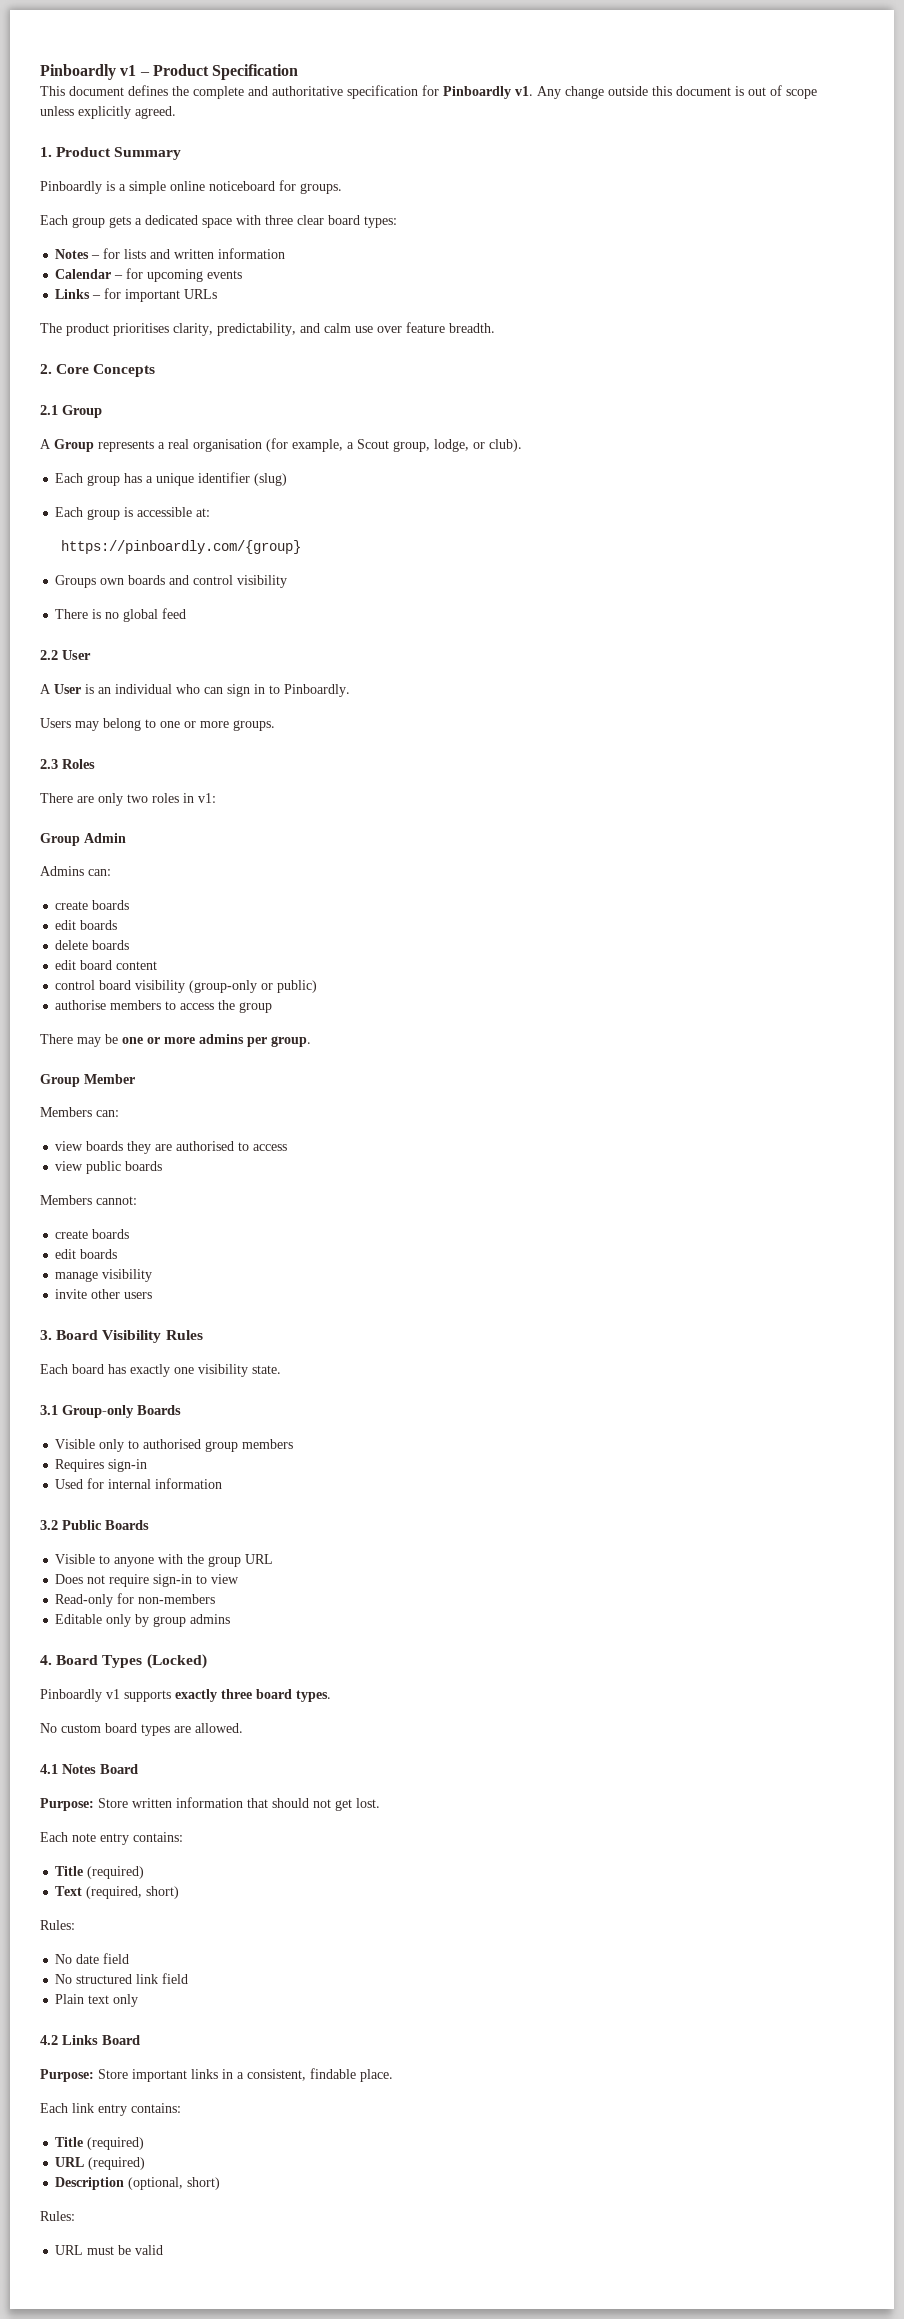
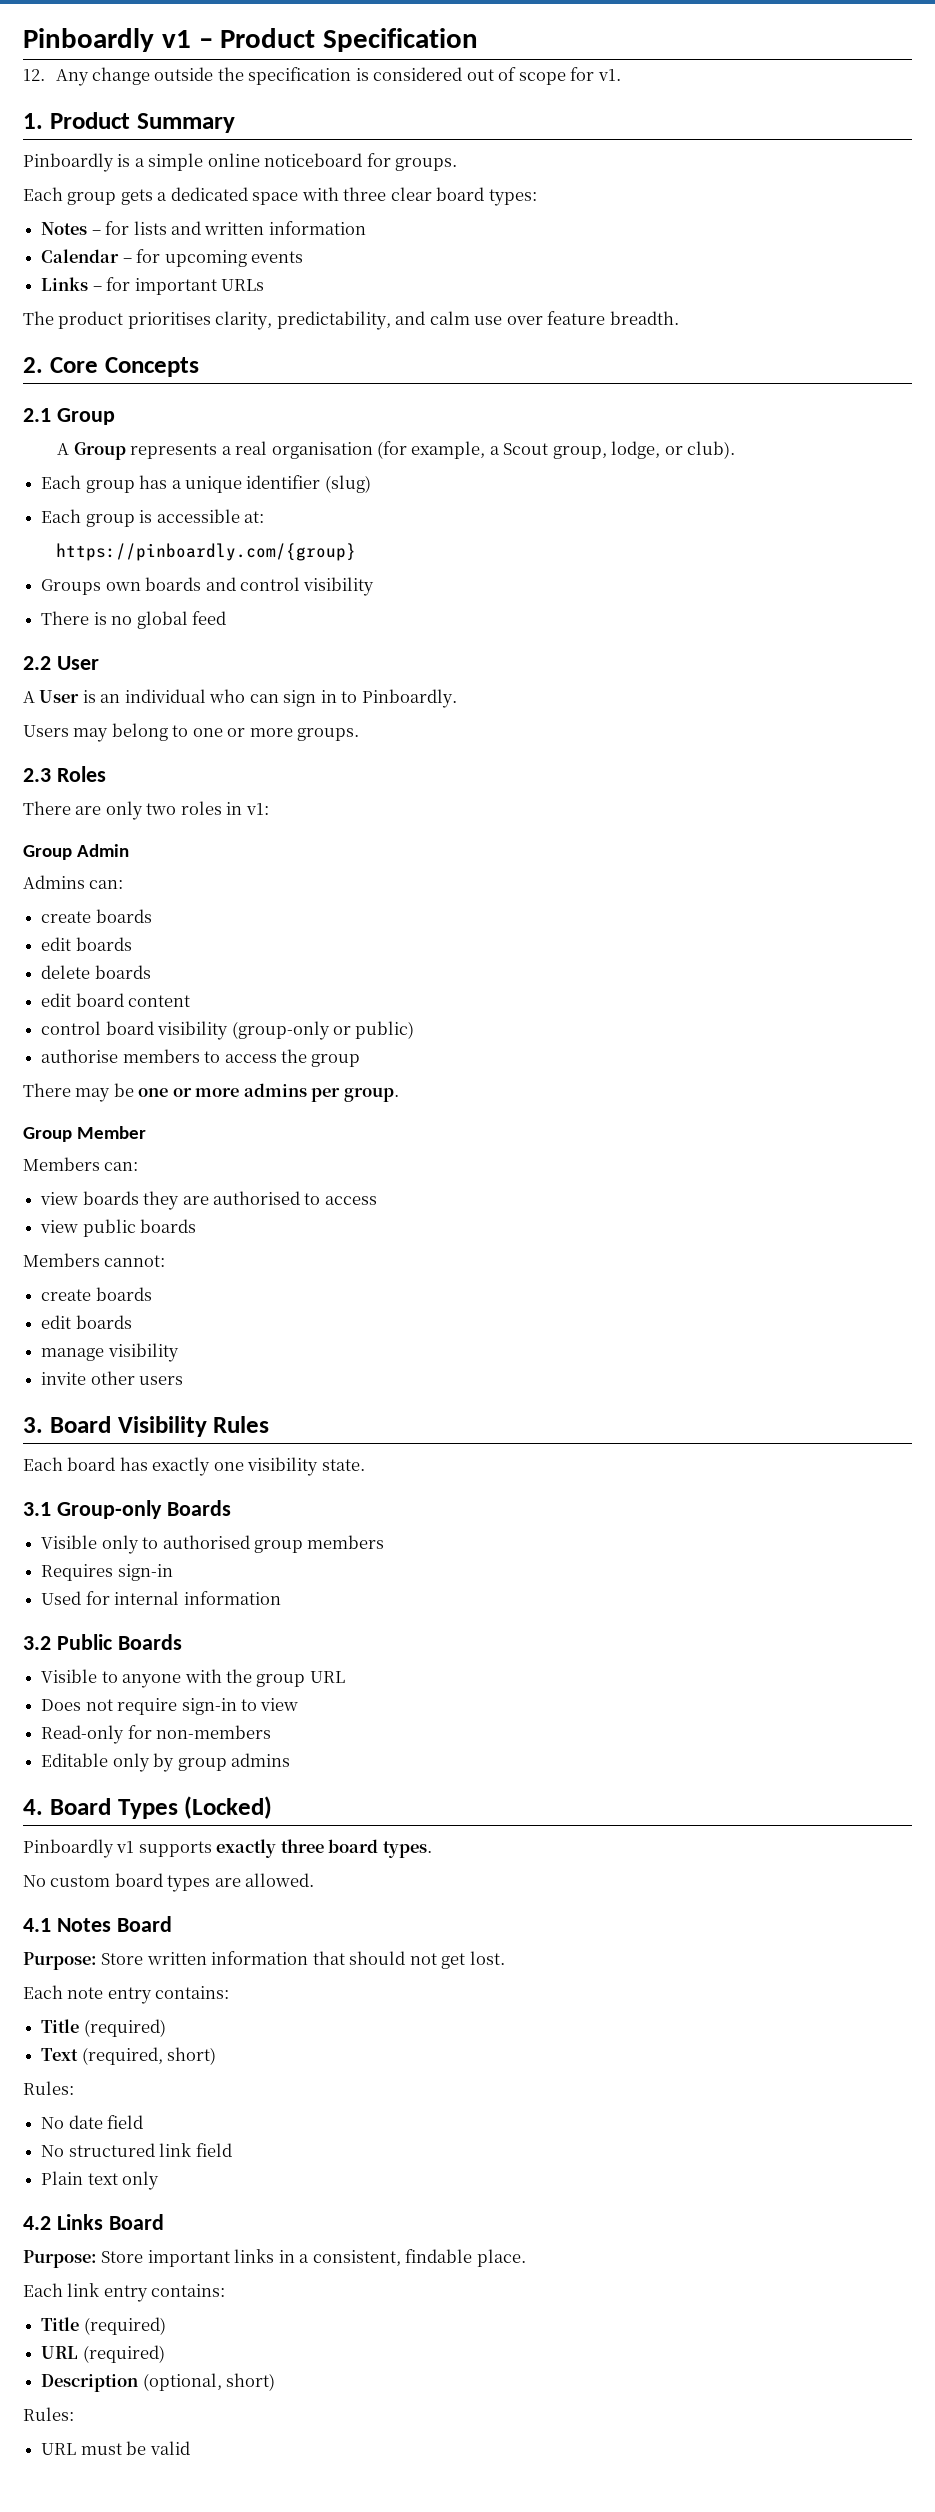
- This document defines the complete and authoritative specification for Pinboardly v1. Any change outside this document is out of scope unless explicitly agreed.
+ 12. Any change outside the specification is considered out of scope for v1.

